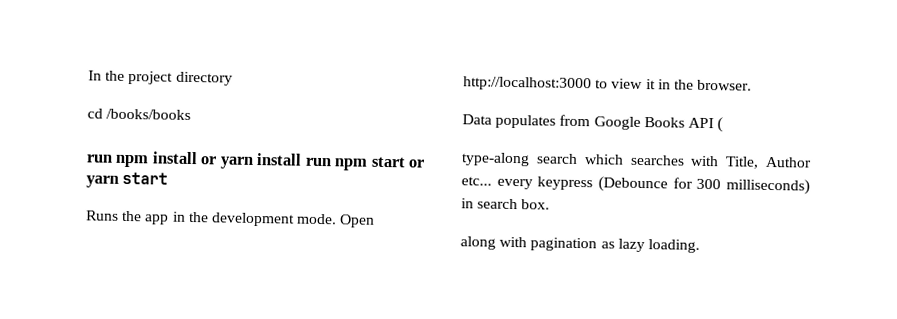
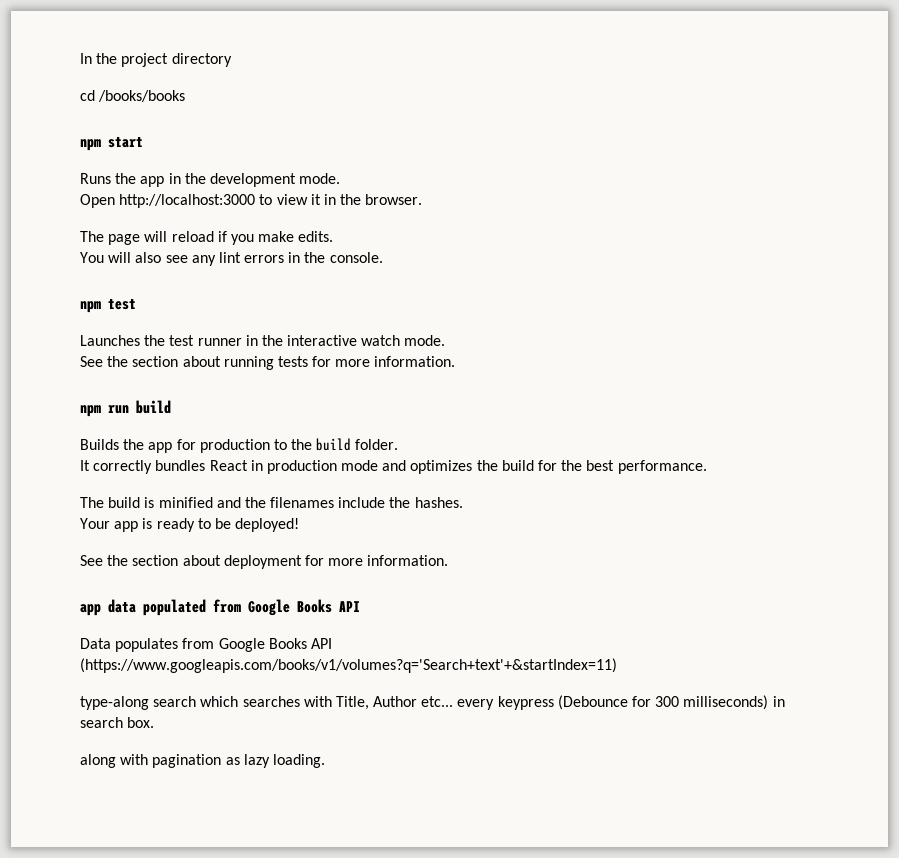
- run npm install or yarn install run npm start or yarn start
+ npm start
- Runs the app in the development mode. Open http://localhost:3000 to view it in the browser.
+ Runs the app in the development mode.
+ Open http://localhost:3000 to view it in the browser.
+ The page will reload if you make edits.
+ You will also see any lint errors in the console.
+ npm test
+ Launches the test runner in the interactive watch mode.
+ See the section about running tests for more information.
+ npm run build
+ Builds the app for production to the build folder.
+ It correctly bundles React in production mode and optimizes the build for the best performance.
+ The build is minified and the filenames include the hashes.
+ Your app is ready to be deployed!
+ See the section about deployment for more information.
+ app data populated from Google Books API
- Data populates from Google Books API (
+ Data populates from Google Books API (https://www.googleapis.com/books/v1/volumes?q='Search+text'+&startIndex=11)

